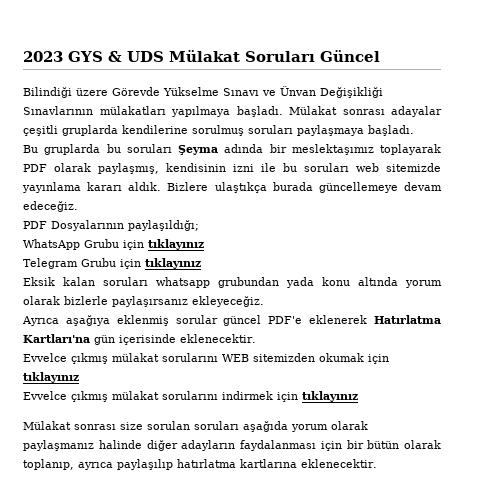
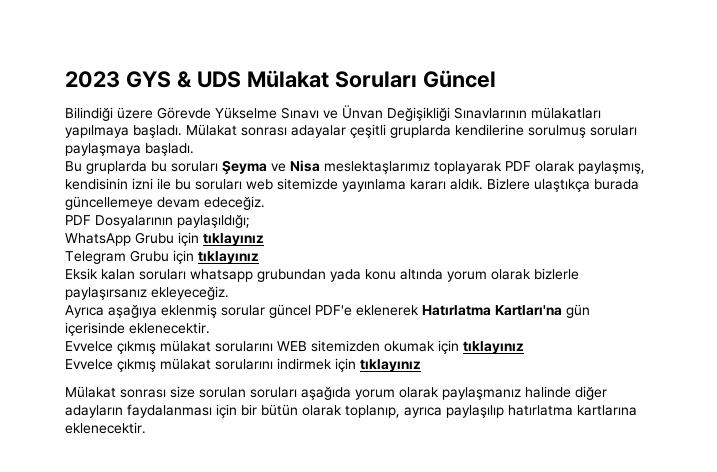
- Bu gruplarda bu soruları Şeyma adında bir meslektaşımız toplayarak PDF olarak paylaşmış, kendisinin izni ile bu soruları web sitemizde yayınlama kararı aldık.
+ Bu gruplarda bu soruları Şeyma ve Nisa meslektaşlarımız toplayarak PDF olarak paylaşmış, kendisinin izni ile bu soruları web sitemizde yayınlama kararı aldık.

